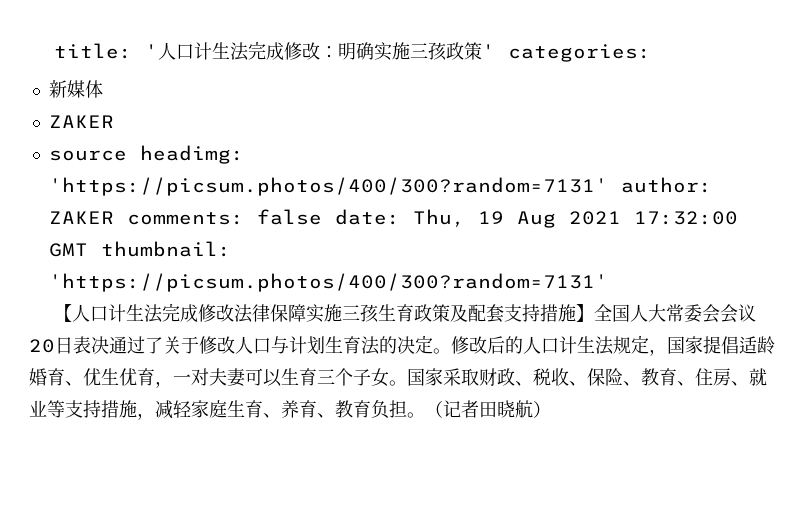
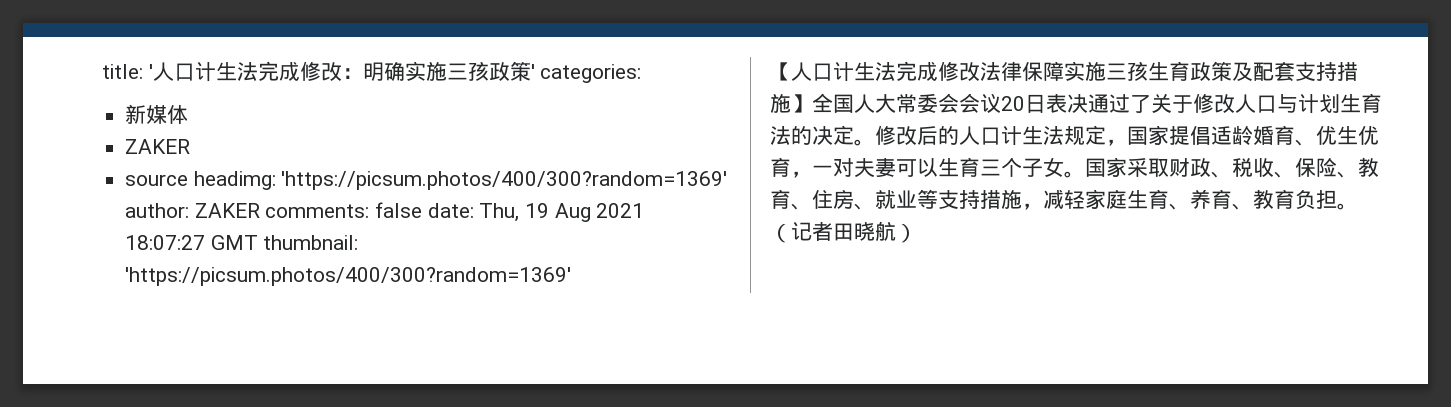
- source headimg: 'https://picsum.photos/400/300?random=7131' author: ZAKER comments: false date: Thu, 19 Aug 2021 17:32:00 GMT thumbnail: 'https://picsum.photos/400/300?random=7131'
+ source headimg: 'https://picsum.photos/400/300?random=1369' author: ZAKER comments: false date: Thu, 19 Aug 2021 18:07:27 GMT thumbnail: 'https://picsum.photos/400/300?random=1369'

